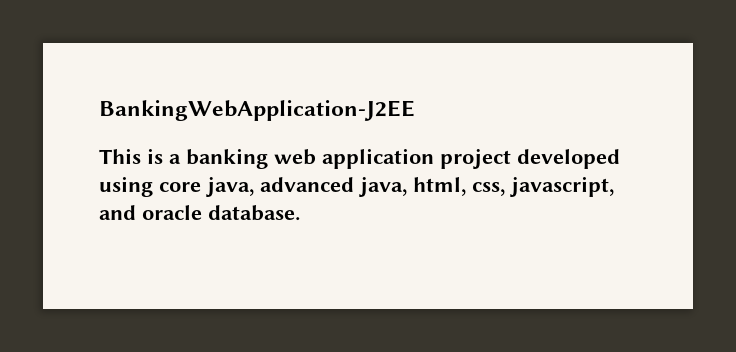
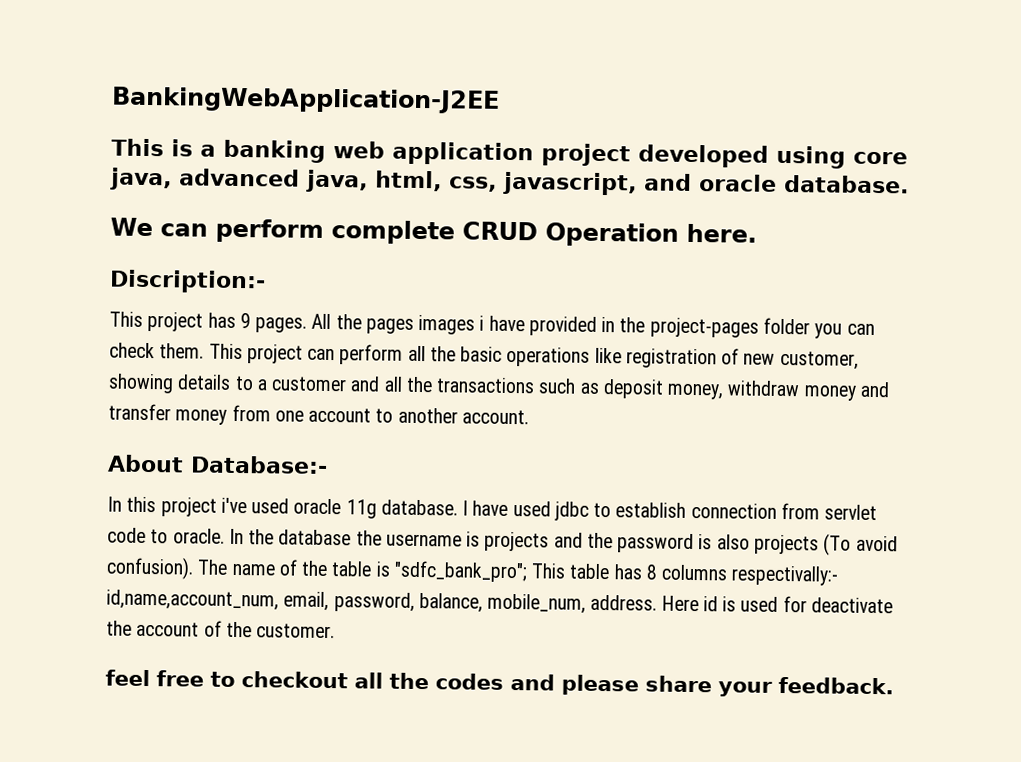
+ We can perform complete CRUD Operation here.
+ Discription:-
+ This project has 9 pages. All the pages images i have provided in the project-pages folder you can check them. This project can perform all the basic operations like registration of new customer, showing details to a customer and all the transactions such as deposit money, withdraw money and transfer money from one account to another account.
+ About Database:-
+ In this project i've used oracle 11g database. I have used jdbc to establish connection from servlet code to oracle. In the database the username is projects and the password is also projects (To avoid confusion). The name of the table is "sdfc_bank_pro"; This table has 8 columns respectivally:- id,name,account_num, email, password, balance, mobile_num, address. Here id is used for deactivate the account of the customer.
+ feel free to checkout all the codes and please share your feedback.

